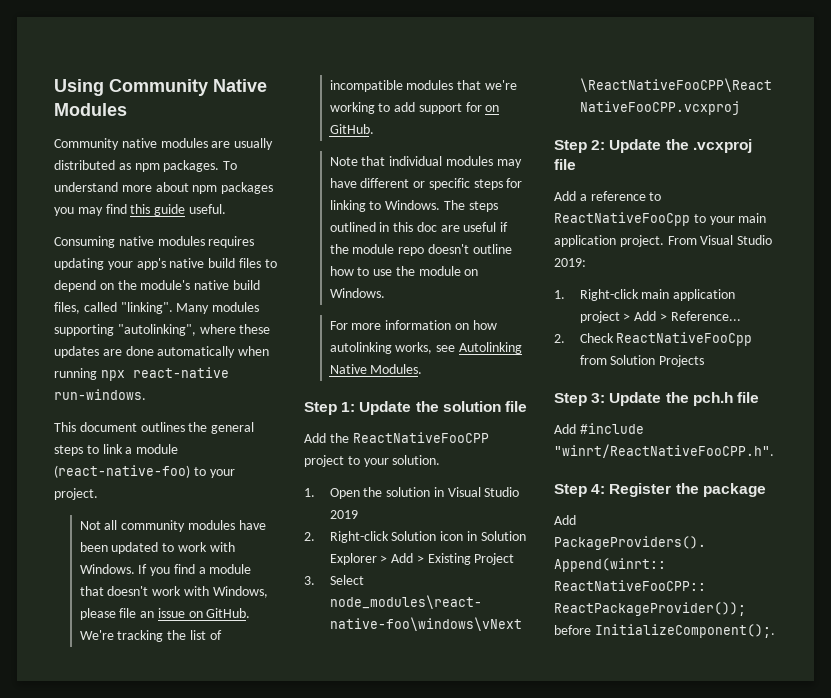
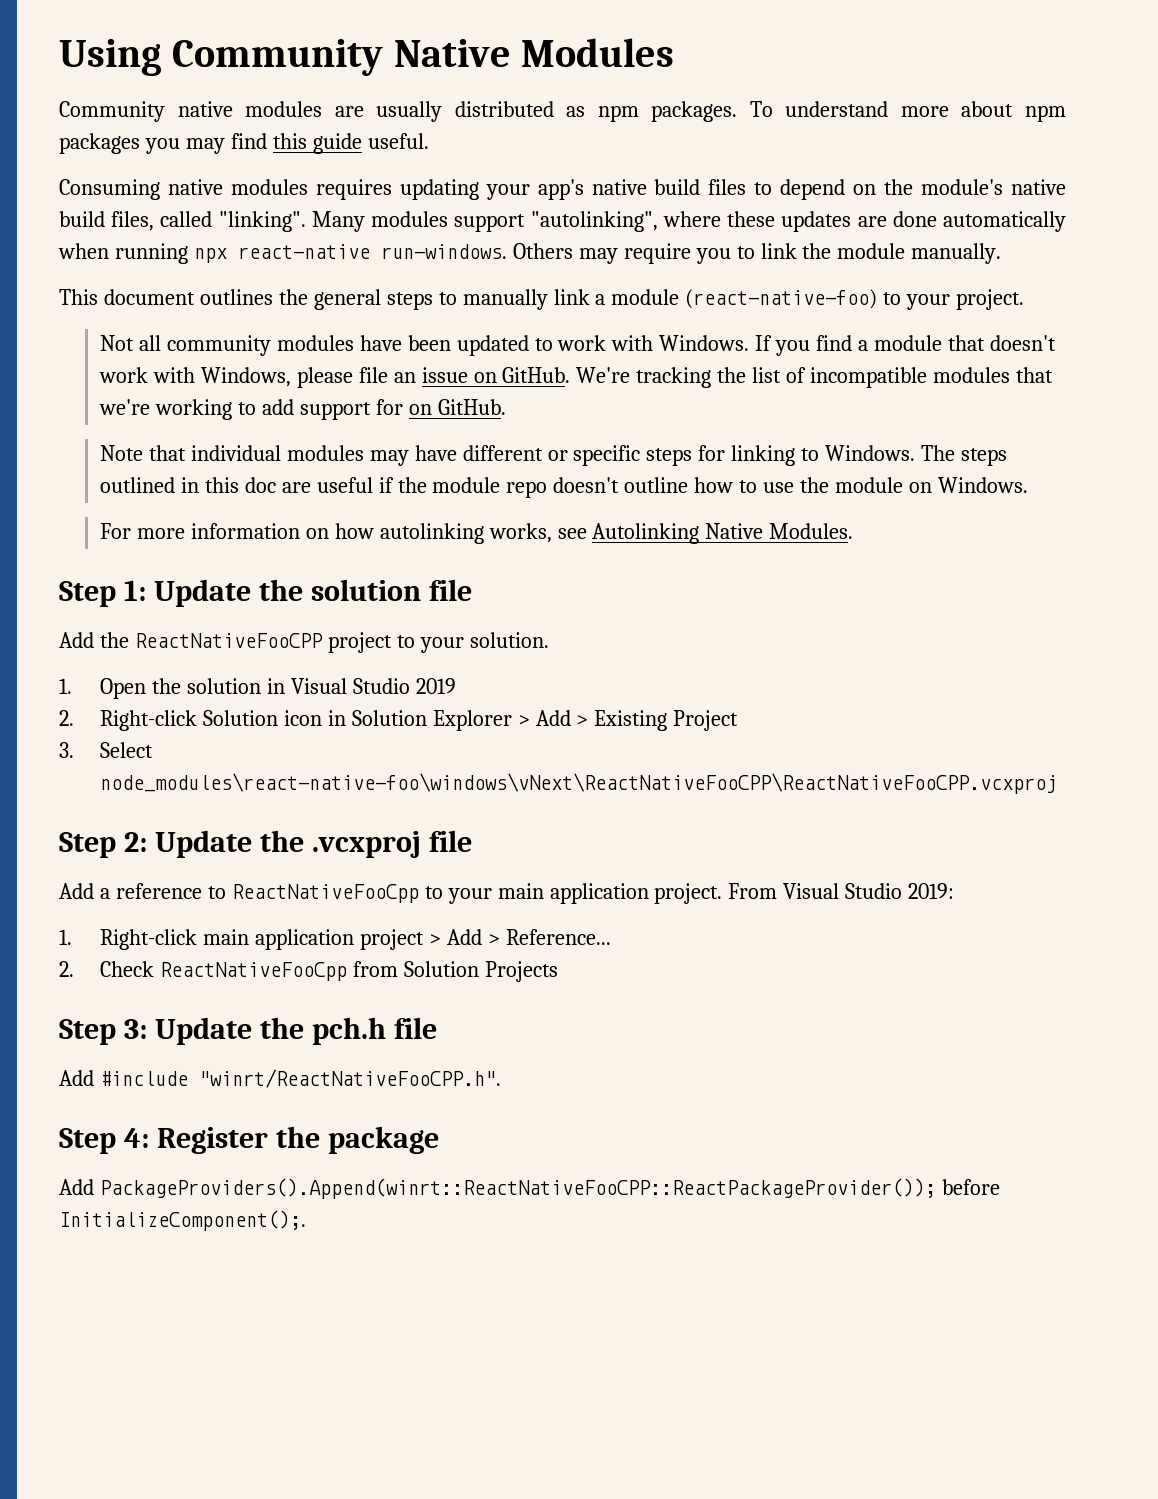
- Many modules supporting "autolinking", where these updates are done automatically when running npx react-native run-windows.
+ Many modules support "autolinking", where these updates are done automatically when running npx react-native run-windows. Others may require you to link the module manually.
- This document outlines the general steps to link a module (react-native-foo) to your project.
+ This document outlines the general steps to manually link a module (react-native-foo) to your project.

